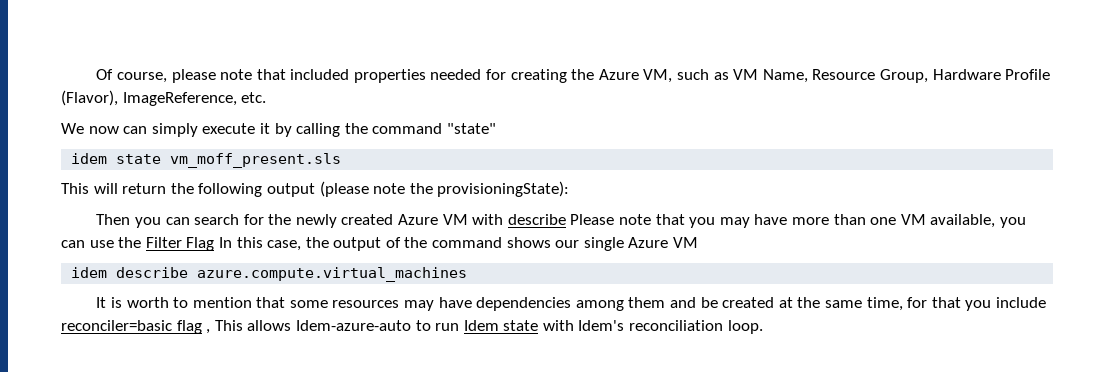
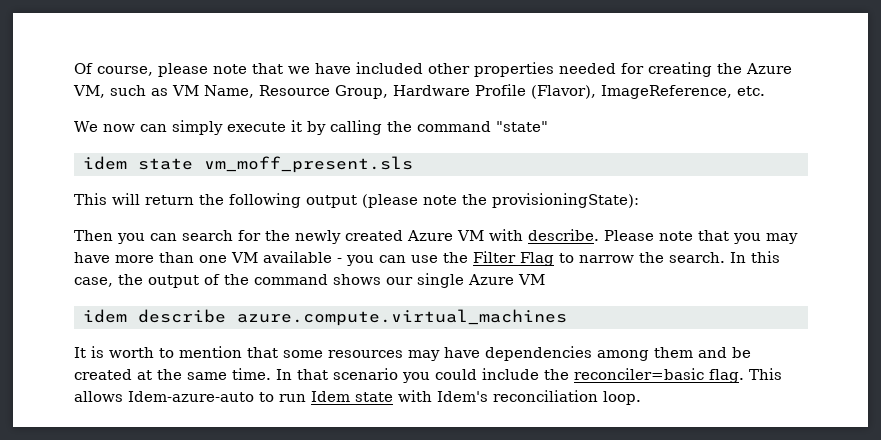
- Of course, please note that included properties needed for creating the Azure VM, such as VM Name, Resource Group, Hardware Profile (Flavor), ImageReference, etc.
+ Of course, please note that we have included other properties needed for creating the Azure VM, such as VM Name, Resource Group, Hardware Profile (Flavor), ImageReference, etc.
- Then you can search for the newly created Azure VM with describe Please note that you may have more than one VM available, you can use the Filter Flag In this case, the output of the command shows our single Azure VM
+ Then you can search for the newly created Azure VM with describe. Please note that you may have more than one VM available - you can use the Filter Flag to narrow the search. In this case, the output of the command shows our single Azure VM
- It is worth to mention that some resources may have dependencies among them and be created at the same time, for that you include reconciler=basic flag , This allows Idem-azure-auto to run Idem state with Idem's reconciliation loop.
+ It is worth to mention that some resources may have dependencies among them and be created at the same time. In that scenario you could include the reconciler=basic flag. This allows Idem-azure-auto to run Idem state with Idem's reconciliation loop.

